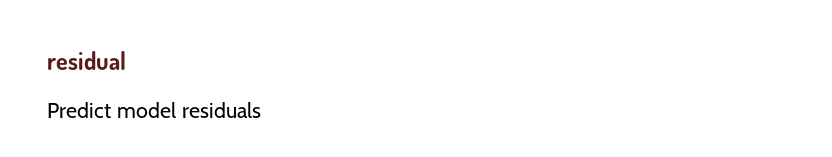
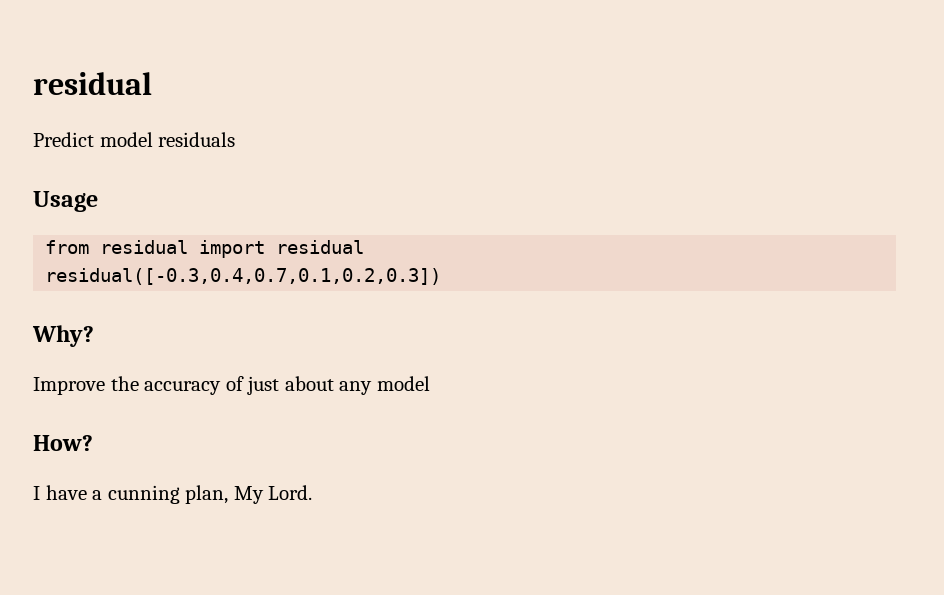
+ Usage
+ from residual import residual
+ residual([-0.3,0.4,0.7,0.1,0.2,0.3])
+ Why?
+ Improve the accuracy of just about any model
+ How?
+ I have a cunning plan, My Lord.

